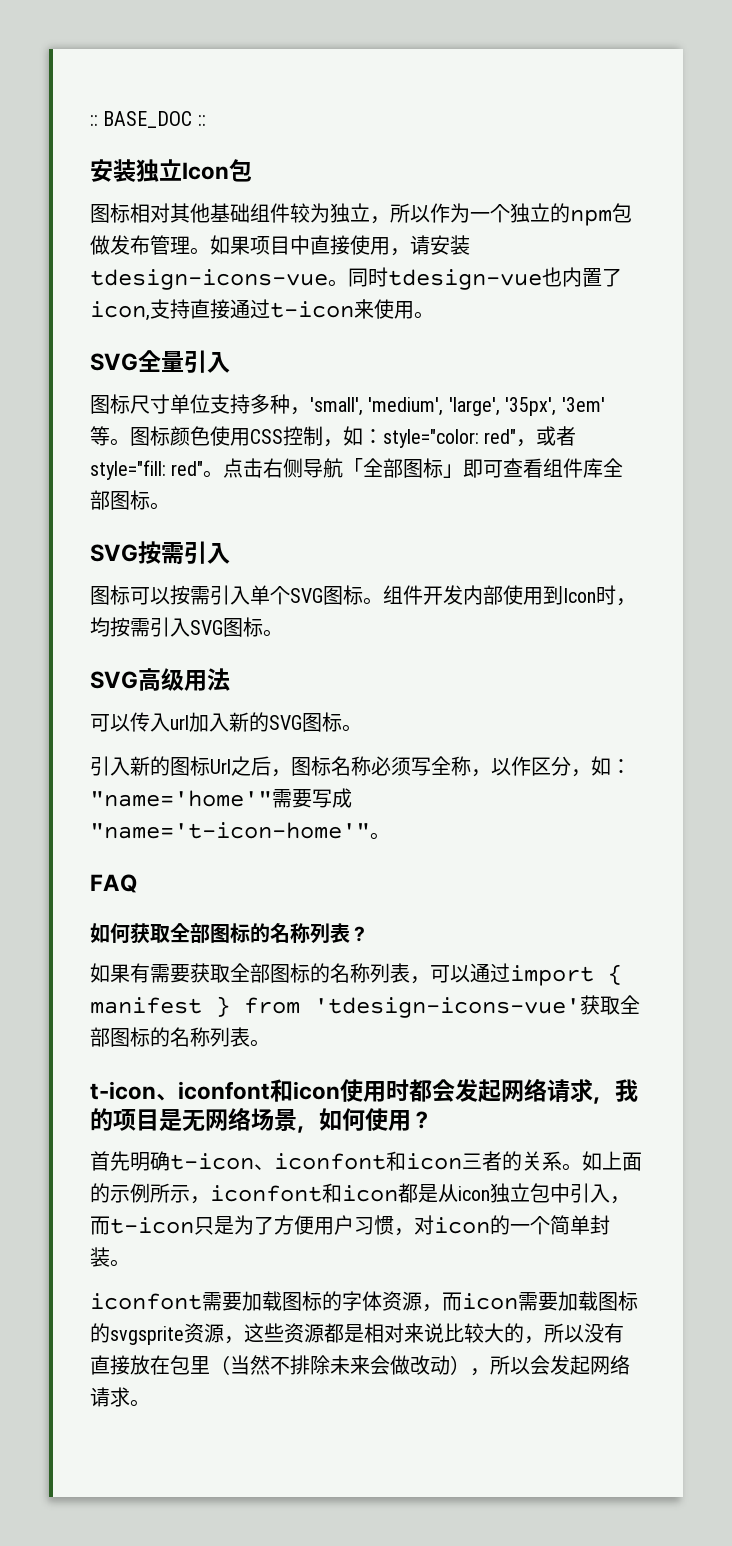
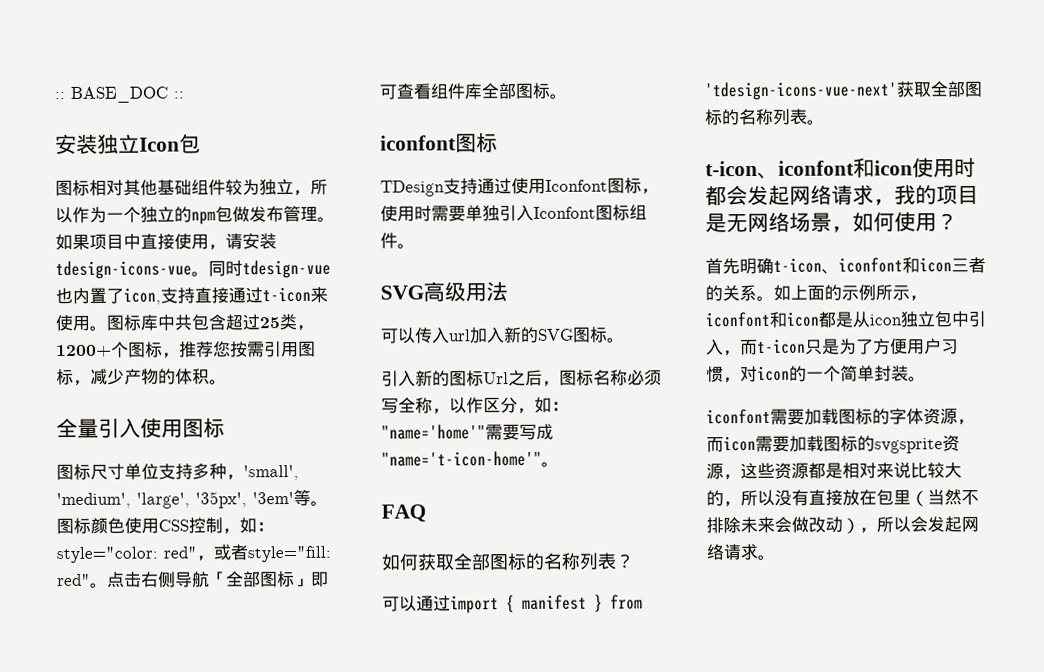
- 同时tdesign-vue也内置了icon,支持直接通过t-icon来使用。
- SVG全量引入
+ 同时tdesign-vue也内置了icon,支持直接通过t-icon来使用。图标库中共包含超过25类，1200+个图标，推荐您按需引用图标，减少产物的体积。
+ 全量引入使用图标
- SVG按需引入
- 图标可以按需引入单个SVG图标。组件开发内部使用到Icon时，均按需引入SVG图标。
+ iconfont图标
+ TDesign支持通过使用Iconfont图标，使用时需要单独引入Iconfont图标组件。
- 如果有需要获取全部图标的名称列表，可以通过import { manifest } from 'tdesign-icons-vue'获取全部图标的名称列表。
+ 可以通过import { manifest } from 'tdesign-icons-vue-next'获取全部图标的名称列表。

